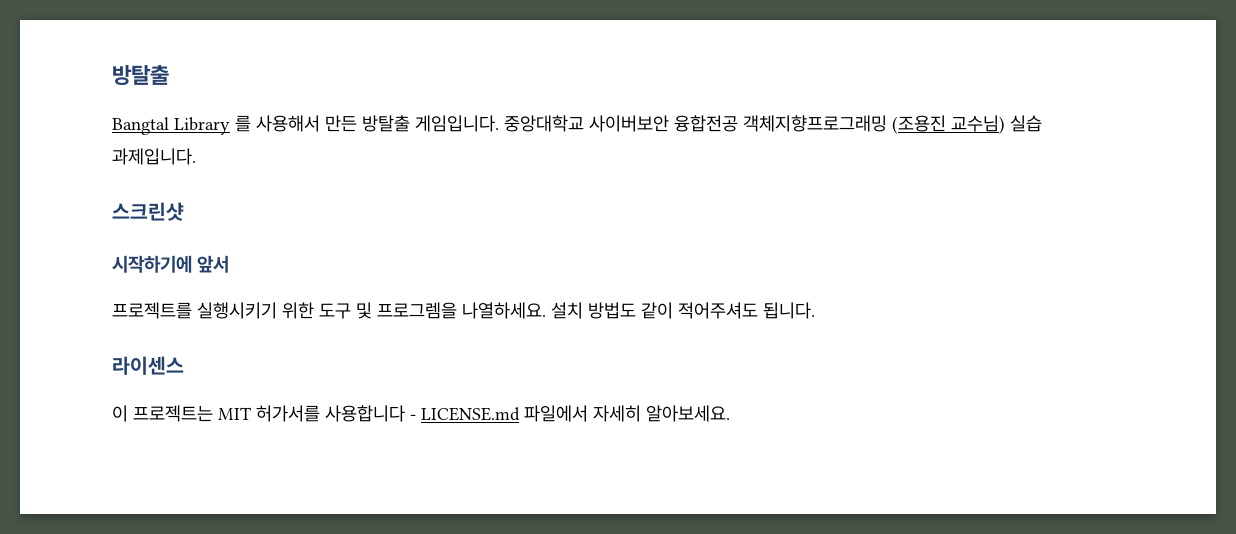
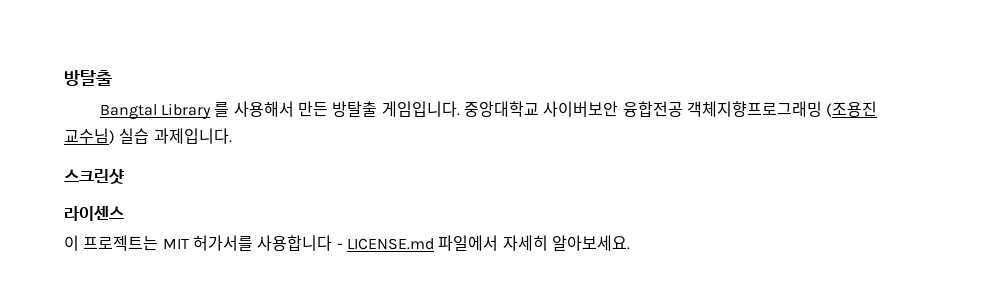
- 시작하기에 앞서
- 프로젝트를 실행시키기 위한 도구 및 프로그렘을 나열하세요. 설치 방법도 같이 적어주셔도 됩니다.

